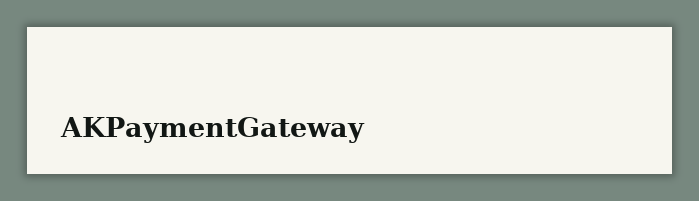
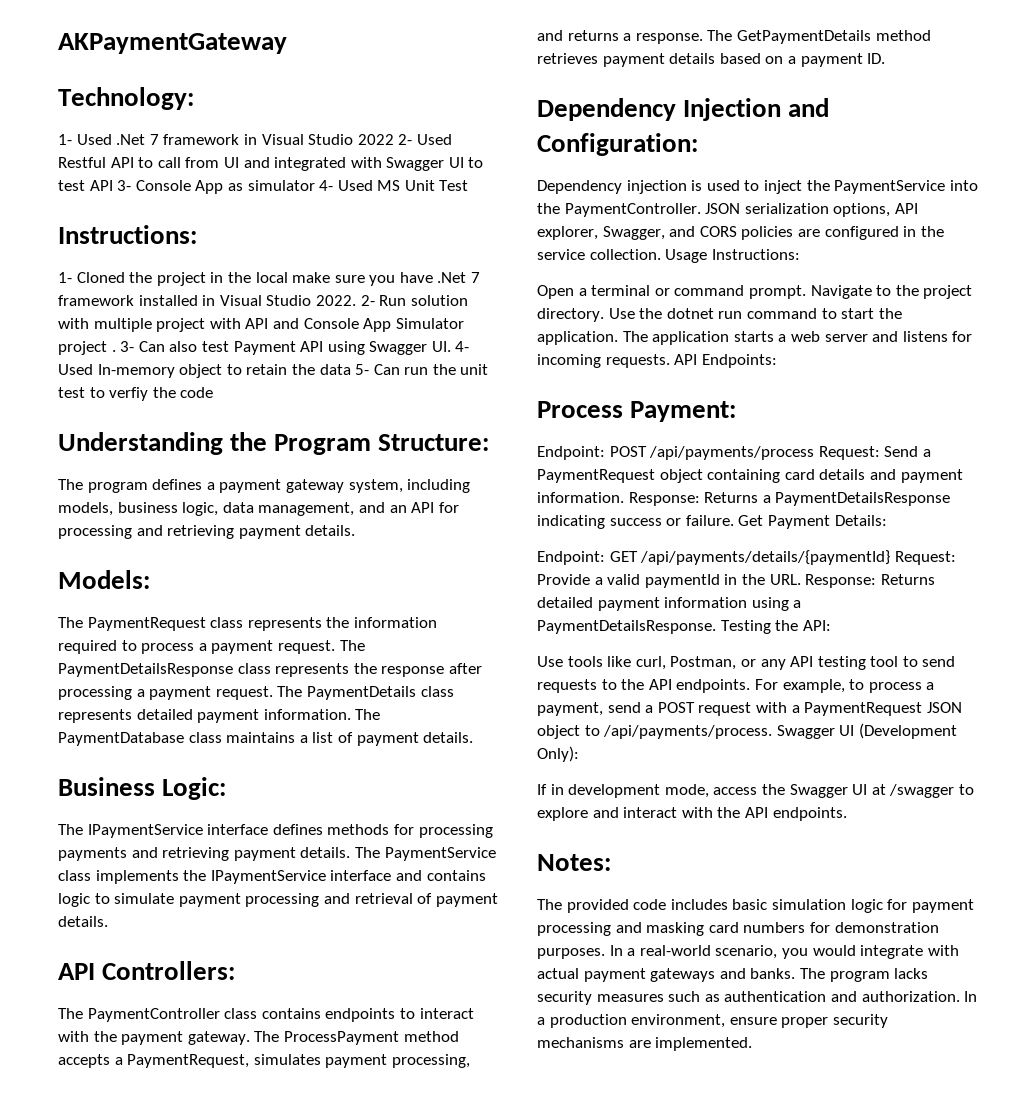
+ Technology:
+ 1- Used .Net 7 framework in Visual Studio 2022 2- Used Restful API to call from UI and integrated with Swagger UI to test API 3- Console App as simulator 4- Used MS Unit Test
+ Instructions:
+ 1- Cloned the project in the local make sure you have .Net 7 framework installed in Visual Studio 2022. 2- Run solution with multiple project with API and Console App Simulator project . 3- Can also test Payment API using Swagger UI. 4- Used In-memory object to retain the data 5- Can run the unit test to verfiy the code
+ Understanding the Program Structure:
+ The program defines a payment gateway system, including models, business logic, data management, and an API for processing and retrieving payment details.
+ Models:
+ The PaymentRequest class represents the information required to process a payment request. The PaymentDetailsResponse class represents the response after processing a payment request. The PaymentDetails class represents detailed payment information. The PaymentDatabase class maintains a list of payment details.
+ Business Logic:
+ The IPaymentService interface defines methods for processing payments and retrieving payment details. The PaymentService class implements the IPaymentService interface and contains logic to simulate payment processing and retrieval of payment details.
+ API Controllers:
+ The PaymentController class contains endpoints to interact with the payment gateway. The ProcessPayment method accepts a PaymentRequest, simulates payment processing, and returns a response. The GetPaymentDetails method retrieves payment details based on a payment ID.
+ Dependency Injection and Configuration:
+ Dependency injection is used to inject the PaymentService into the PaymentController. JSON serialization options, API explorer, Swagger, and CORS policies are configured in the service collection. Usage Instructions:
+ Open a terminal or command prompt. Navigate to the project directory. Use the dotnet run command to start the application. The application starts a web server and listens for incoming requests. API Endpoints:
+ Process Payment:
+ Endpoint: POST /api/payments/process Request: Send a PaymentRequest object containing card details and payment information. Response: Returns a PaymentDetailsResponse indicating success or failure. Get Payment Details:
+ Endpoint: GET /api/payments/details/{paymentId} Request: Provide a valid paymentId in the URL. Response: Returns detailed payment information using a PaymentDetailsResponse. Testing the API:
+ Use tools like curl, Postman, or any API testing tool to send requests to the API endpoints. For example, to process a payment, send a POST request with a PaymentRequest JSON object to /api/payments/process. Swagger UI (Development Only):
+ If in development mode, access the Swagger UI at /swagger to explore and interact with the API endpoints.
+ Notes:
+ The provided code includes basic simulation logic for payment processing and masking card numbers for demonstration purposes. In a real-world scenario, you would integrate with actual payment gateways and banks. The program lacks security measures such as authentication and authorization. In a production environment, ensure proper security mechanisms are implemented.

